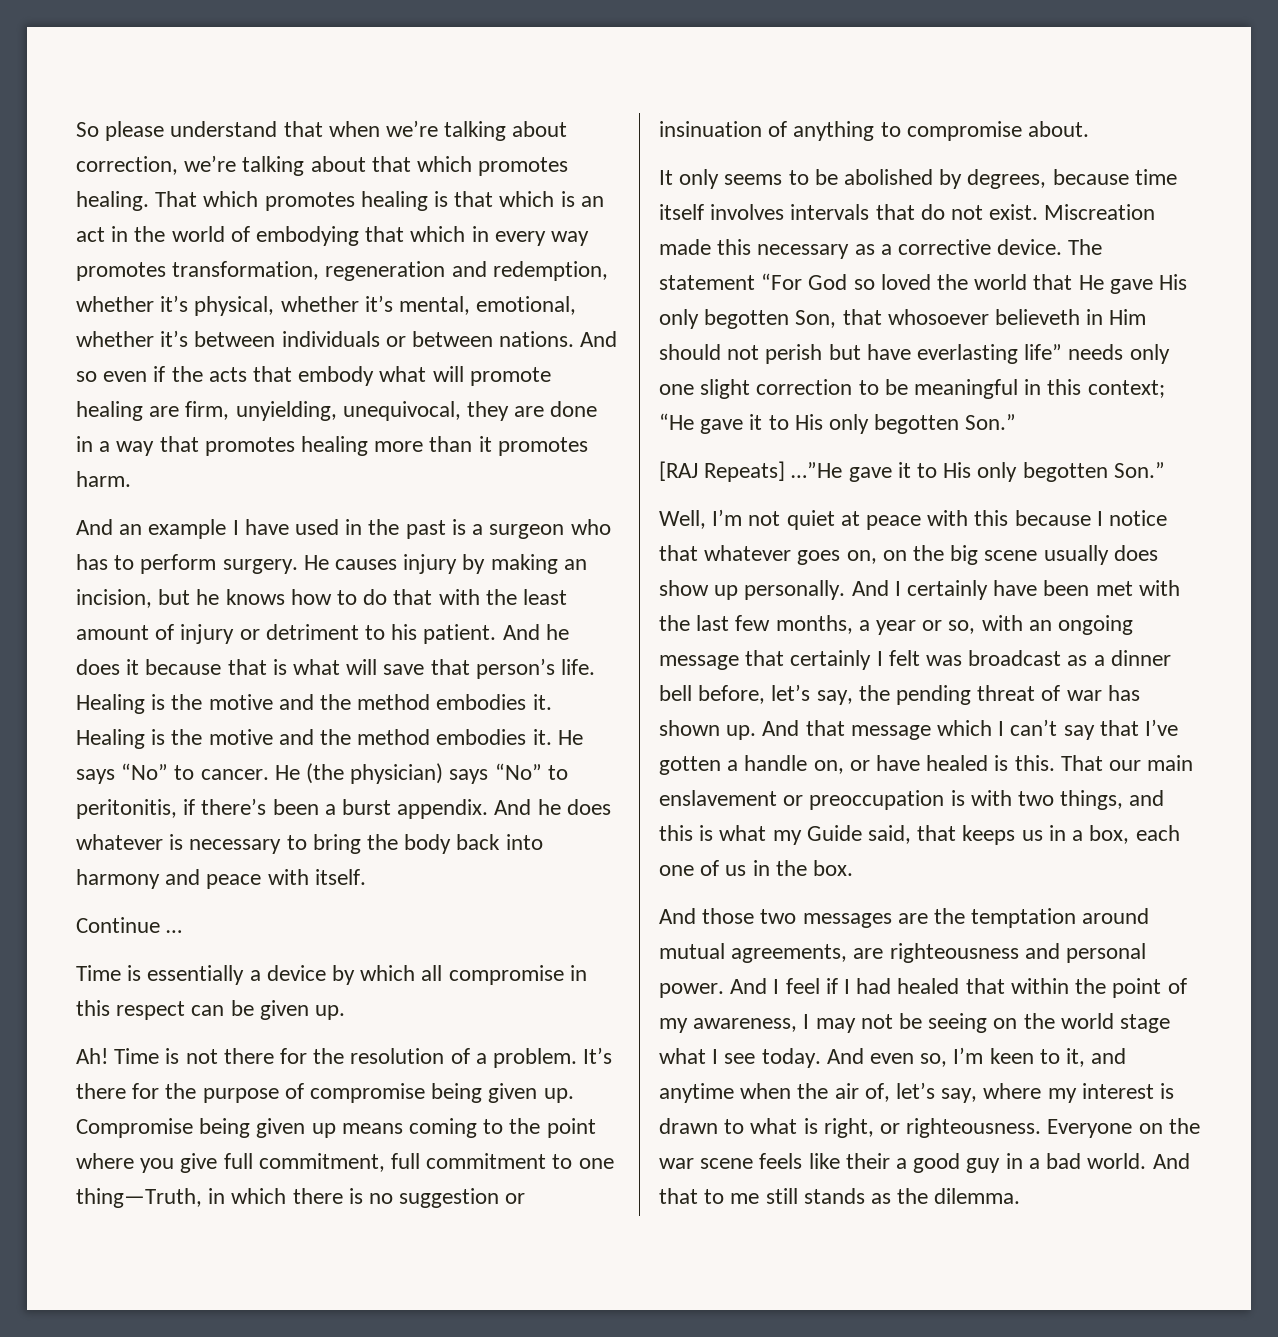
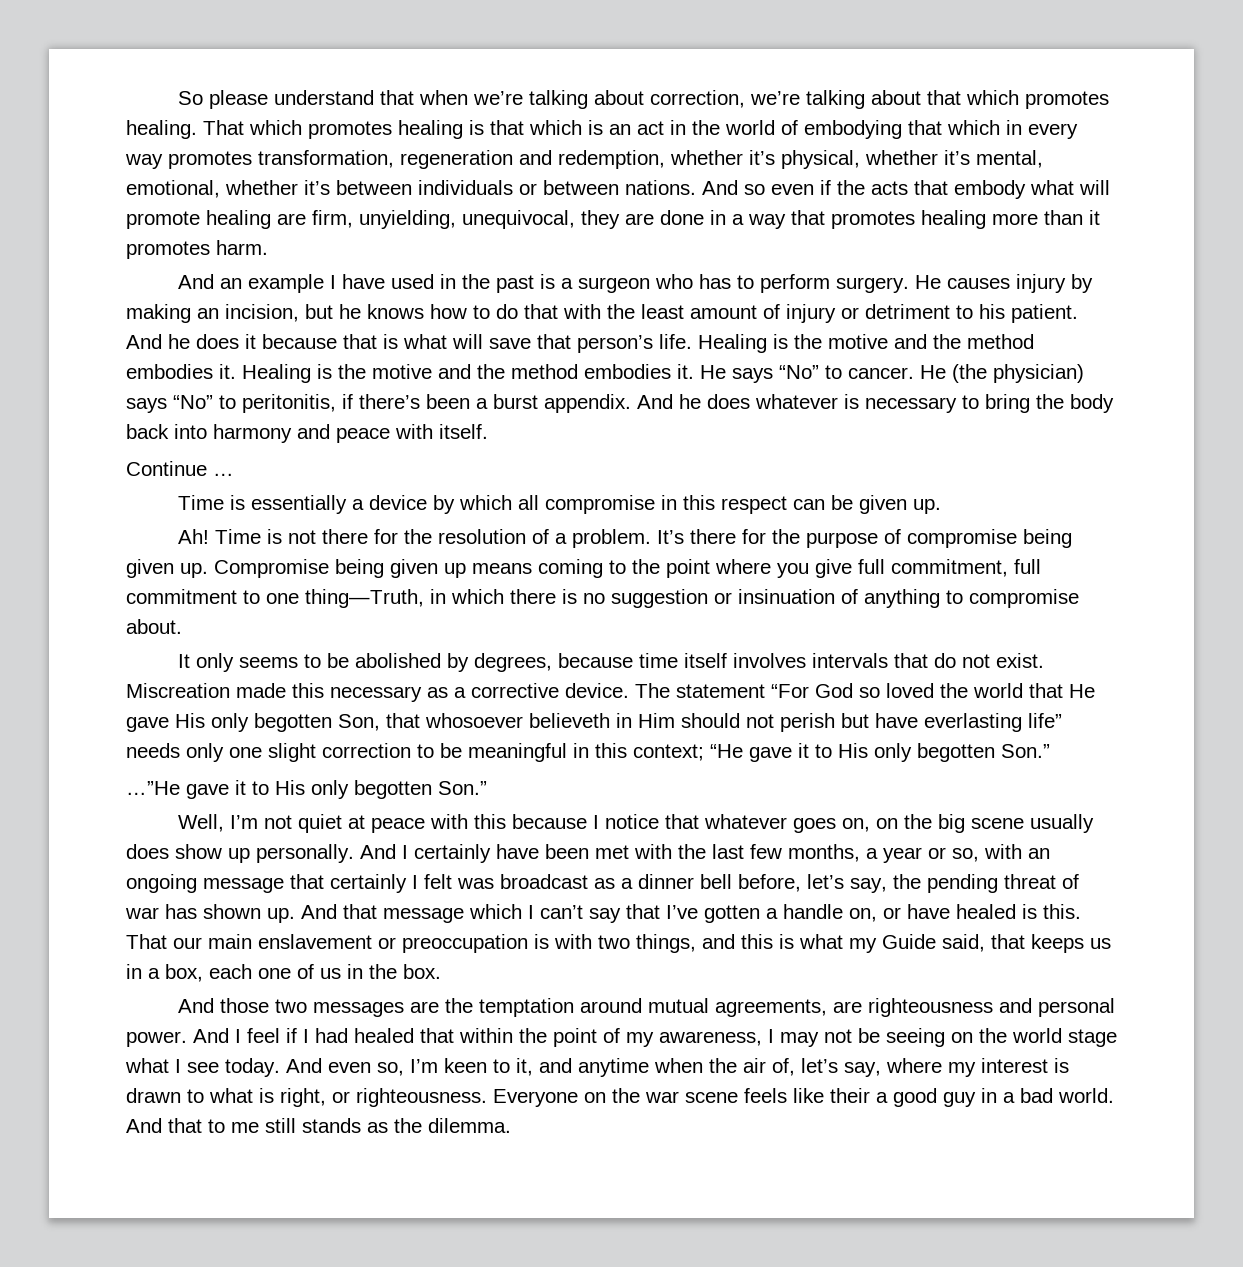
- [RAJ Repeats] …”He gave it to His only begotten Son.”
+ …”He gave it to His only begotten Son.”

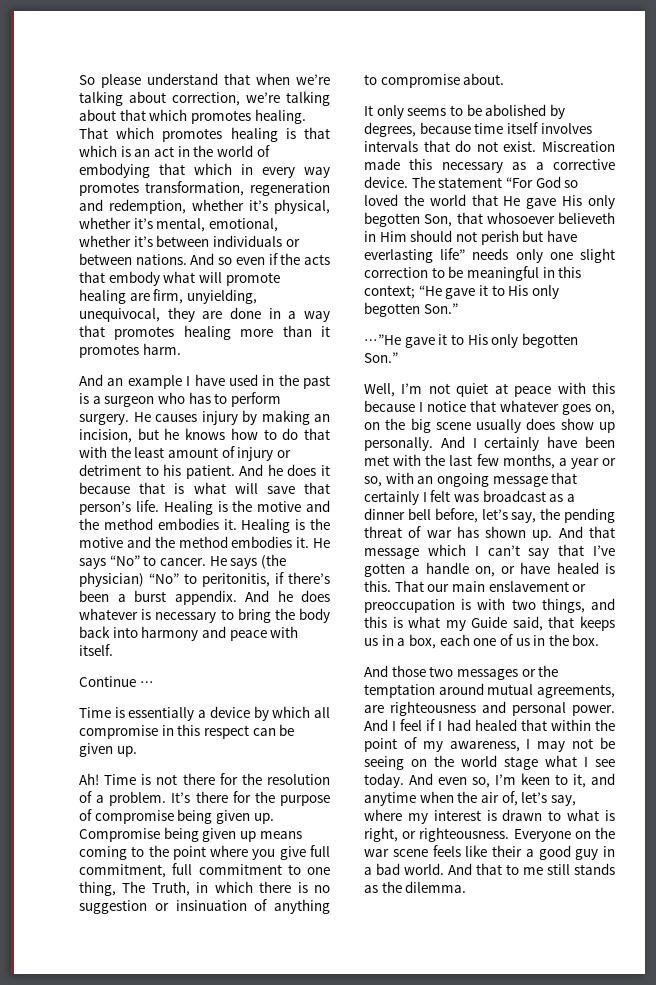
- He (the physician) says “No” to peritonitis, if there’s been a burst appendix.
+ He says (the physician) “No” to peritonitis, if there’s been a burst appendix.
- Compromise being given up means coming to the point where you give full commitment, full commitment to one thing—Truth, in which there is no suggestion or insinuation of anything to compromise about.
+ Compromise being given up means coming to the point where you give full commitment, full commitment to one thing, The Truth, in which there is no suggestion or insinuation of anything to compromise about.
- And those two messages are the temptation around mutual agreements, are righteousness and personal power.
+ And those two messages or the temptation around mutual agreements, are righteousness and personal power.

